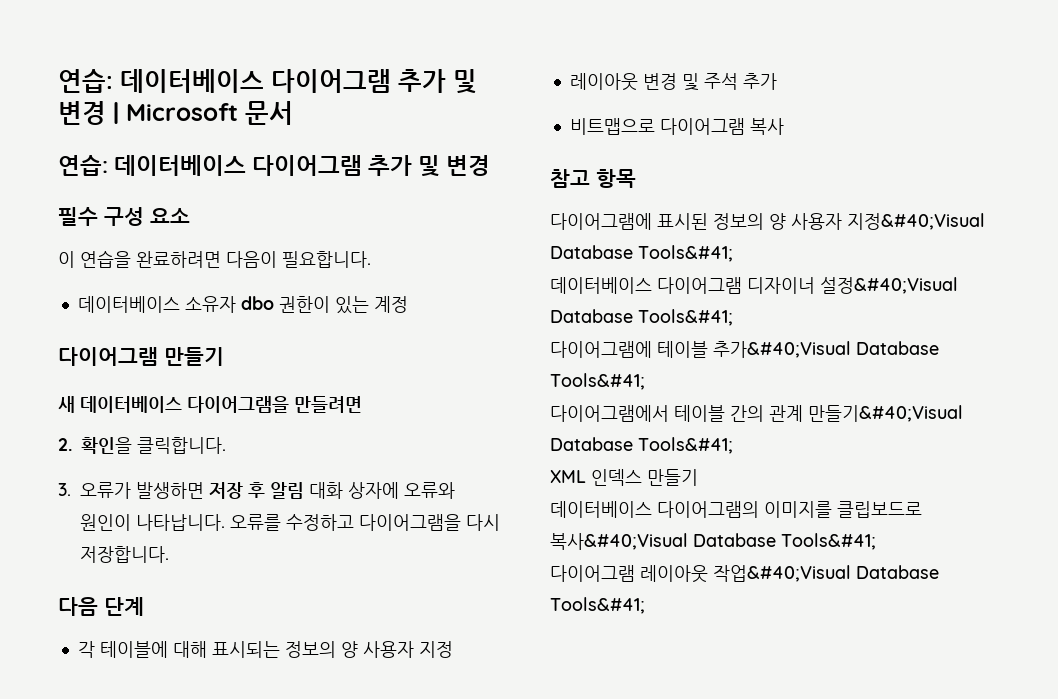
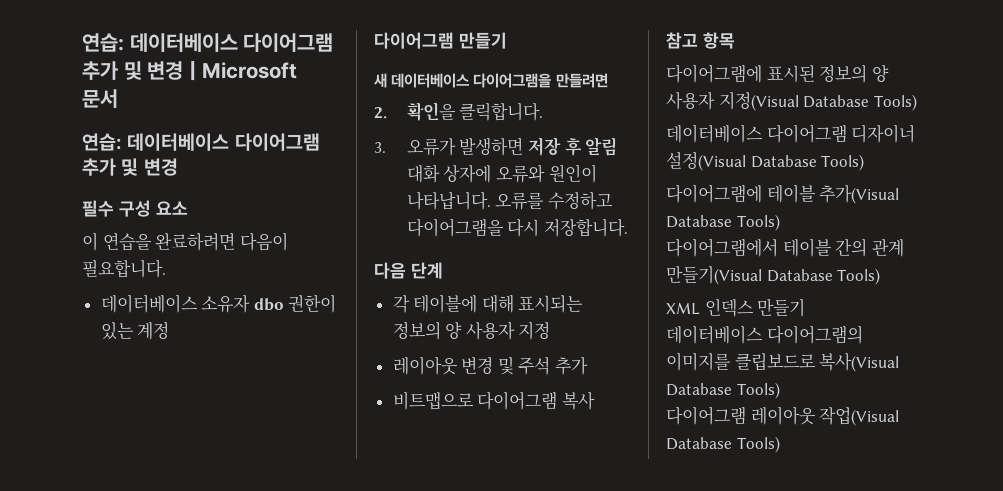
- 다이어그램에 표시된 정보의 양 사용자 지정&#40;Visual Database Tools&#41;
+ 다이어그램에 표시된 정보의 양 사용자 지정(Visual Database Tools)
- 데이터베이스 다이어그램 디자이너 설정&#40;Visual Database Tools&#41;
+ 데이터베이스 다이어그램 디자이너 설정(Visual Database Tools)
- 다이어그램에 테이블 추가&#40;Visual Database Tools&#41;
+ 다이어그램에 테이블 추가(Visual Database Tools)
- 다이어그램에서 테이블 간의 관계 만들기&#40;Visual Database Tools&#41;
+ 다이어그램에서 테이블 간의 관계 만들기(Visual Database Tools)
- 데이터베이스 다이어그램의 이미지를 클립보드로 복사&#40;Visual Database Tools&#41;
+ 데이터베이스 다이어그램의 이미지를 클립보드로 복사(Visual Database Tools)
- 다이어그램 레이아웃 작업&#40;Visual Database Tools&#41;
+ 다이어그램 레이아웃 작업(Visual Database Tools)

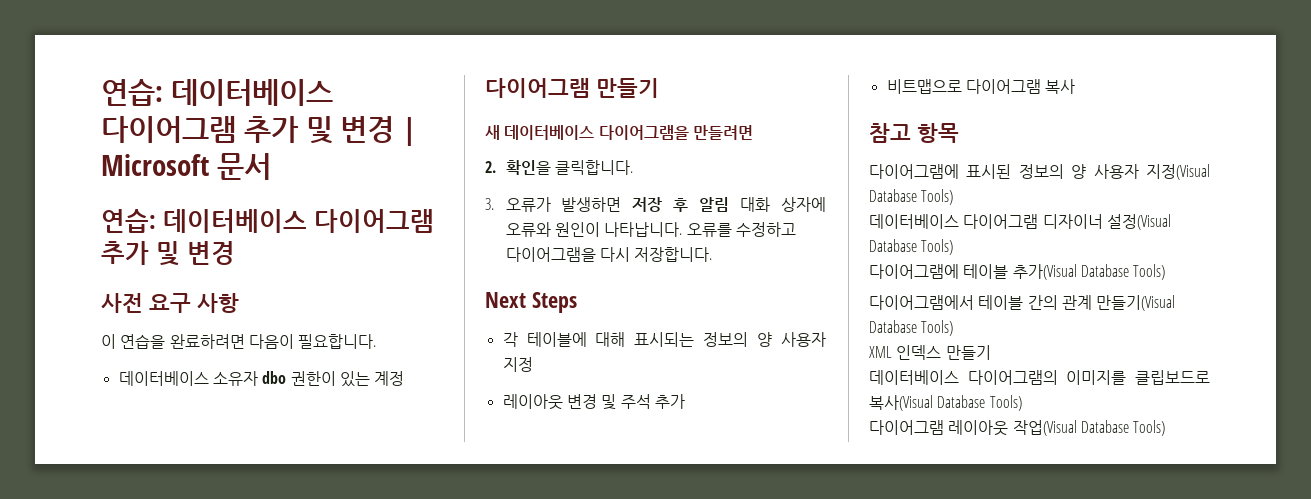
- 필수 구성 요소
+ 사전 요구 사항
- 다음 단계
+ Next Steps

